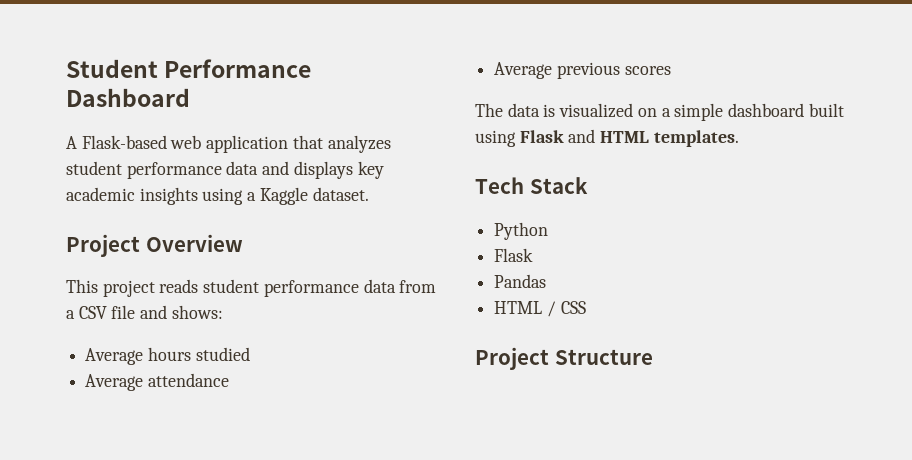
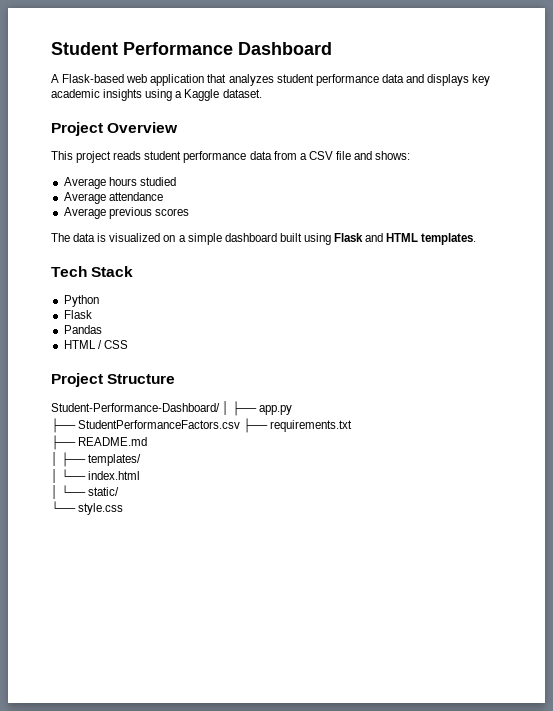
+ Student-Performance-Dashboard/ │ ├── app.py
+ ├── StudentPerformanceFactors.csv ├── requirements.txt
+ ├── README.md
+ │ ├── templates/
+ │ └── index.html
+ │ └── static/
+ └── style.css

